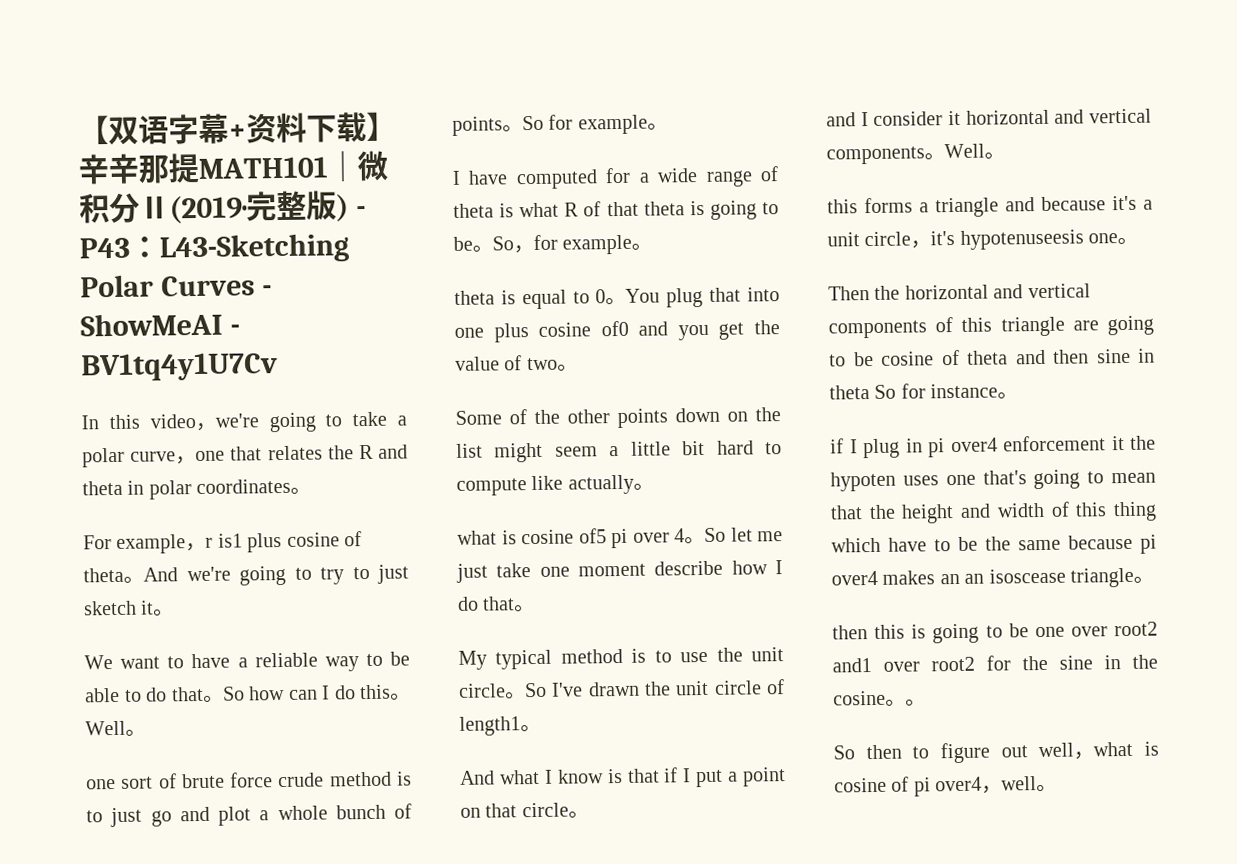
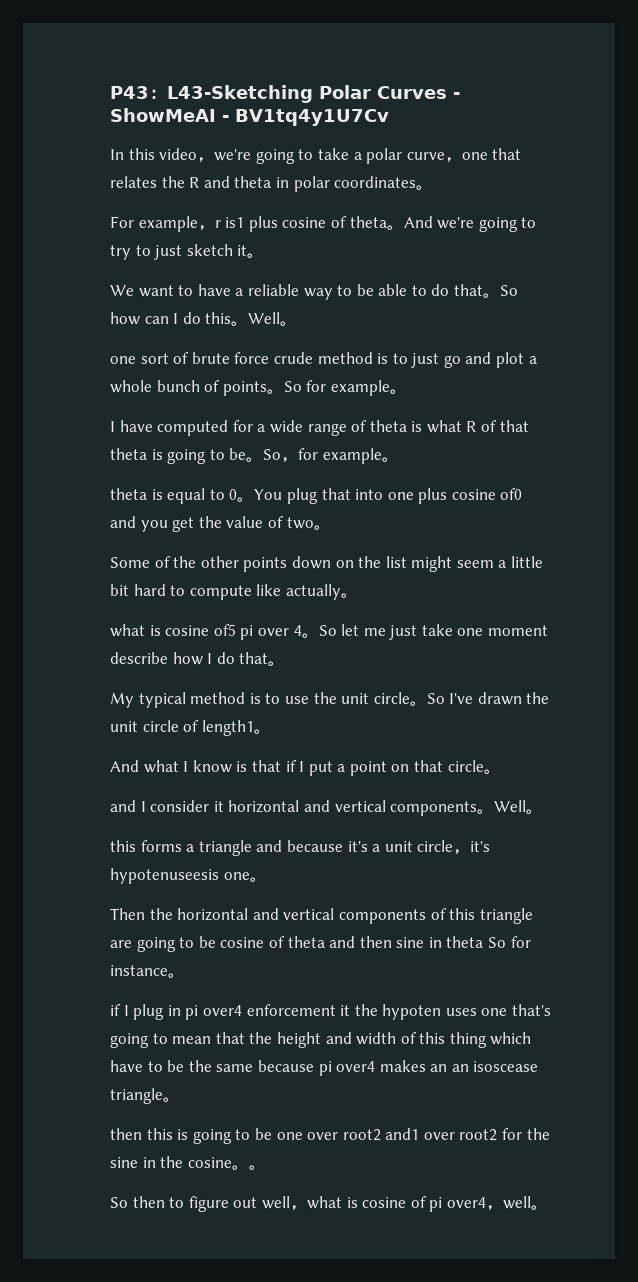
- 【双语字幕+资料下载】辛辛那提MATH101｜微积分Ⅱ(2019·完整版) - P43：L43-Sketching Polar Curves - ShowMeAI - BV1tq4y1U7Cv
+ P43：L43-Sketching Polar Curves - ShowMeAI - BV1tq4y1U7Cv

